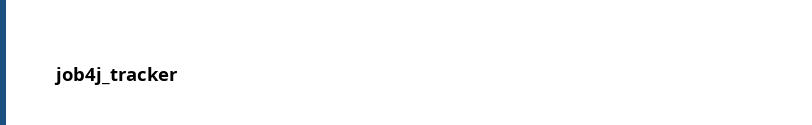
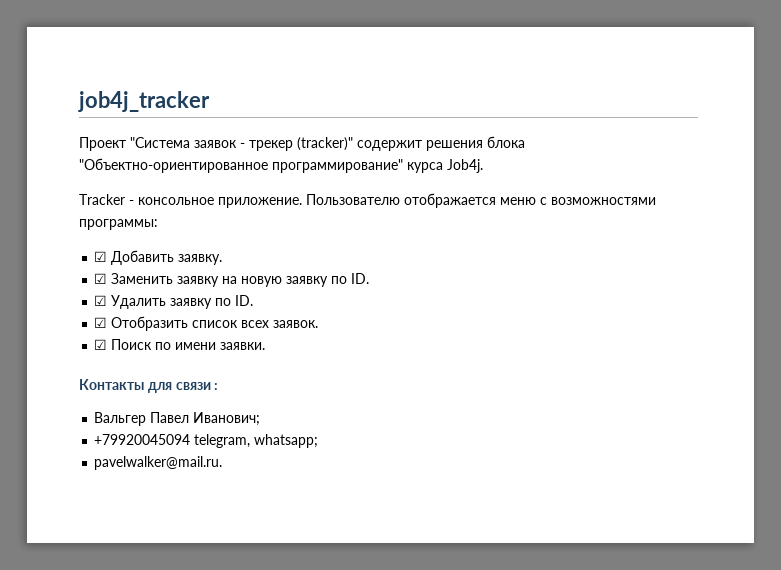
+ Проект "Система заявок - трекер (tracker)" содержит решения блока "Объектно-ориентированное программирование" курса Job4j.
+ Tracker - консольное приложение. Пользователю отображается меню с возможностями программы:
+ ☑ Добавить заявку.
+ ☑ Заменить заявку на новую заявку по ID.
+ ☑ Удалить заявку по ID.
+ ☑ Отобразить список всех заявок.
+ ☑ Поиск по имени заявки.
+ Контакты для связи :
+ Вальгер Павел Иванович;
+ +79920045094 telegram, whatsapp;
+ pavelwalker@mail.ru.

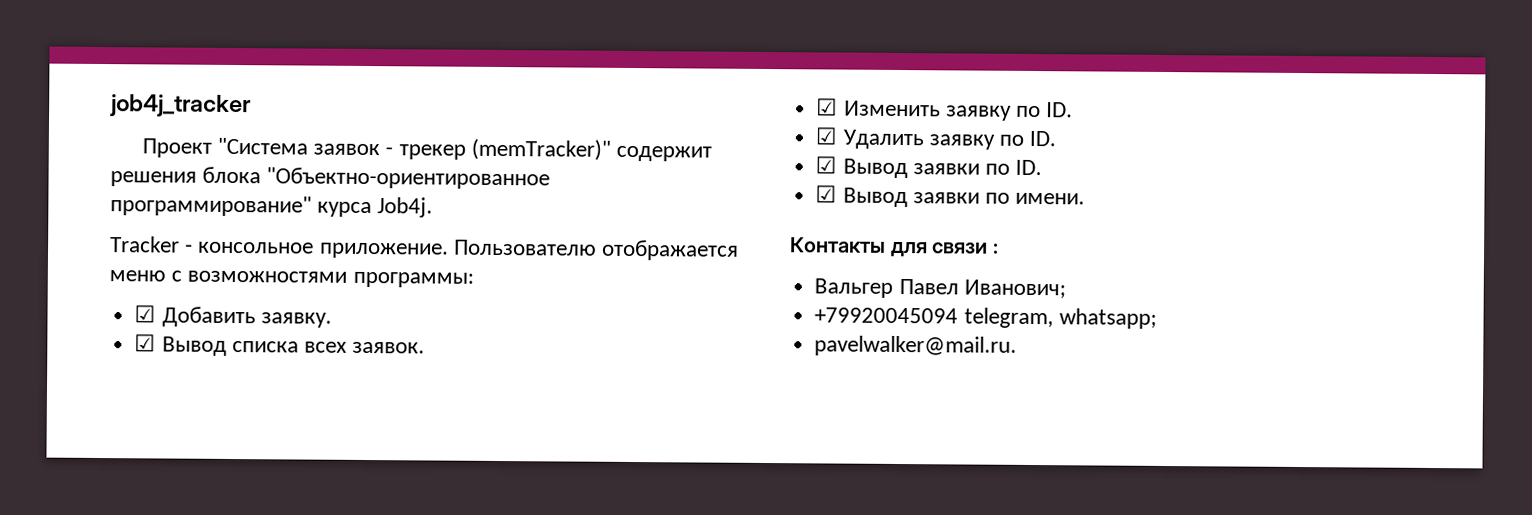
- Проект "Система заявок - трекер (tracker)" содержит решения блока "Объектно-ориентированное программирование" курса Job4j.
+ Проект "Система заявок - трекер (memTracker)" содержит решения блока "Объектно-ориентированное программирование" курса Job4j.
- ☑ Заменить заявку на новую заявку по ID.
+ ☑ Вывод списка всех заявок.
+ ☑ Изменить заявку по ID.
- ☑ Отобразить список всех заявок.
- ☑ Поиск по имени заявки.
+ ☑ Вывод заявки по ID.
+ ☑ Вывод заявки по имени.

